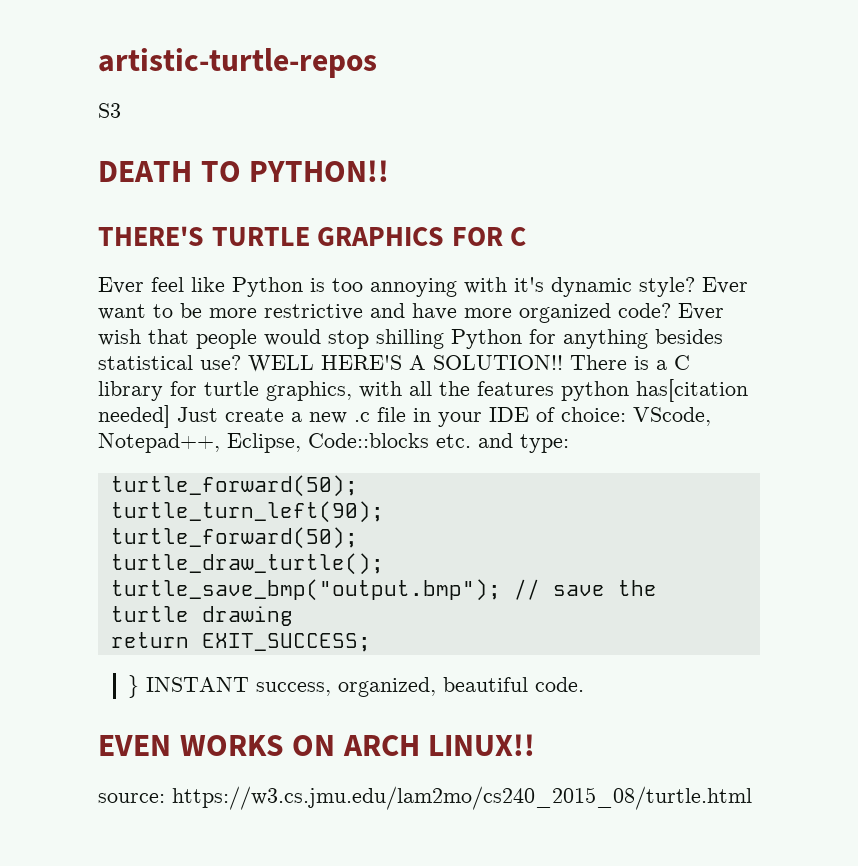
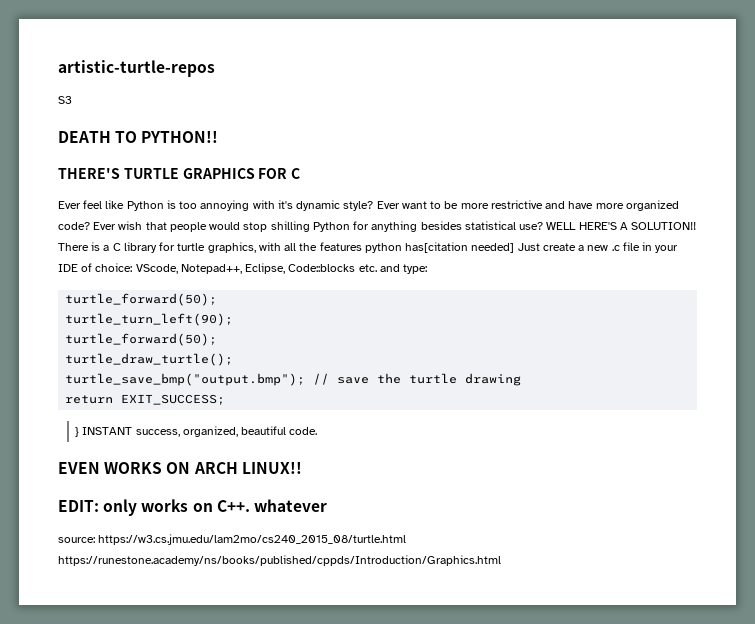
+ EDIT: only works on C++. whatever
- source: https://w3.cs.jmu.edu/lam2mo/cs240_2015_08/turtle.html
+ source: https://w3.cs.jmu.edu/lam2mo/cs240_2015_08/turtle.html https://runestone.academy/ns/books/published/cppds/Introduction/Graphics.html

